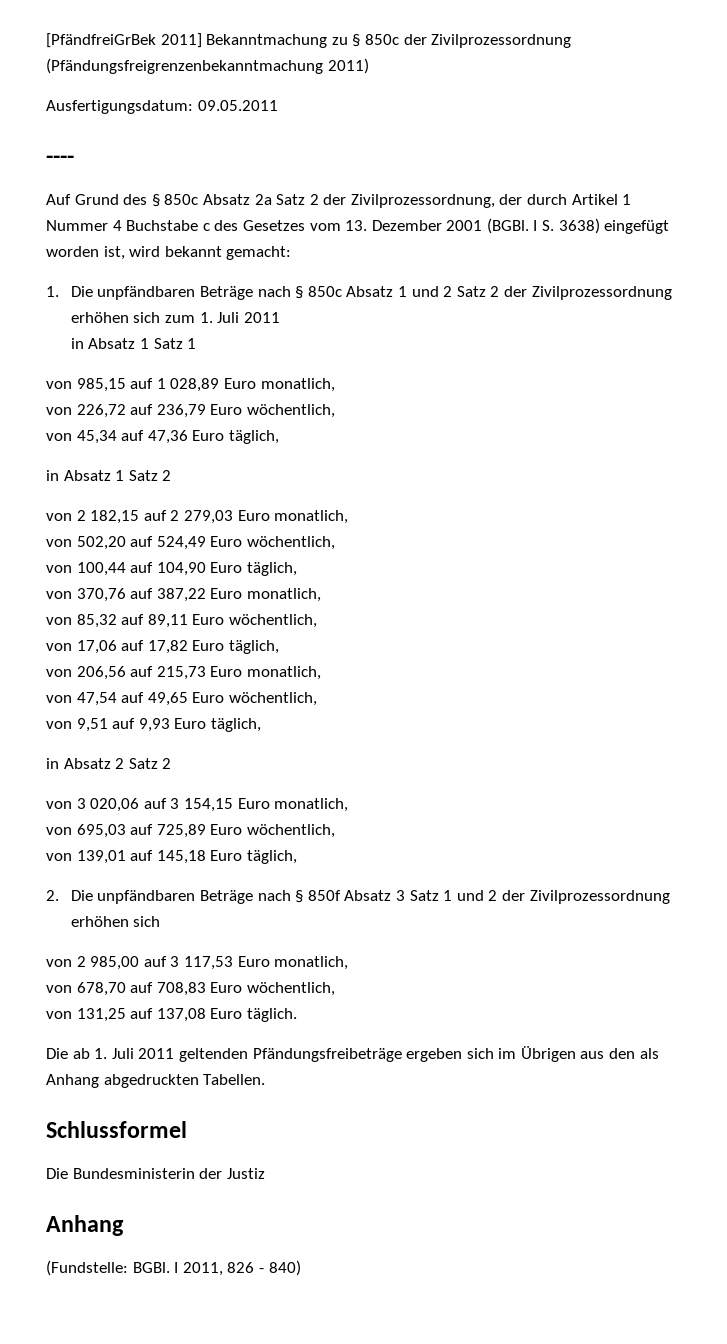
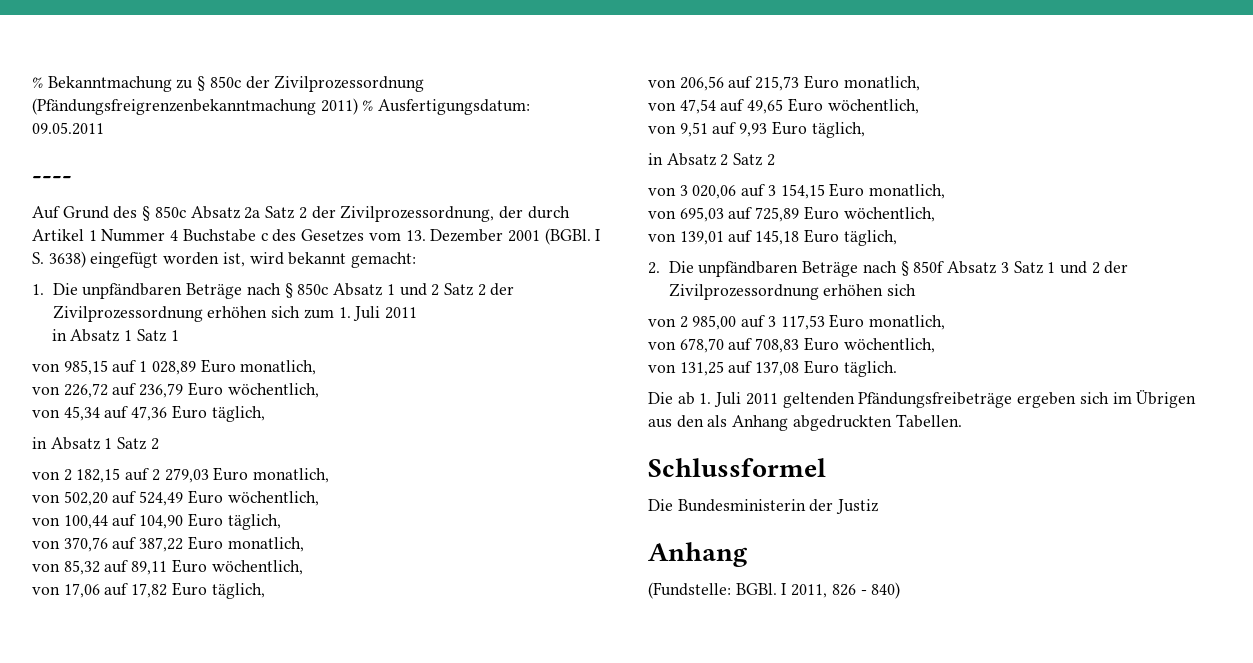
- [PfändfreiGrBek 2011] Bekanntmachung zu § 850c der Zivilprozessordnung (Pfändungsfreigrenzenbekanntmachung 2011)
- Ausfertigungsdatum: 09.05.2011
+ % Bekanntmachung zu § 850c der Zivilprozessordnung (Pfändungsfreigrenzenbekanntmachung 2011) % Ausfertigungsdatum: 09.05.2011

